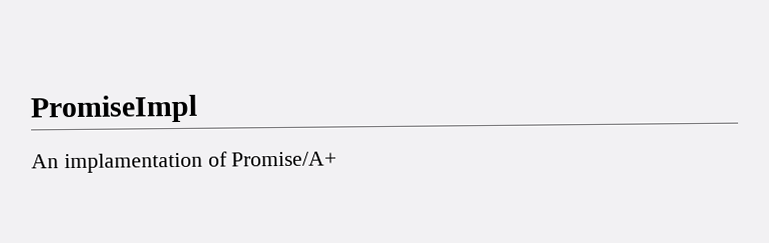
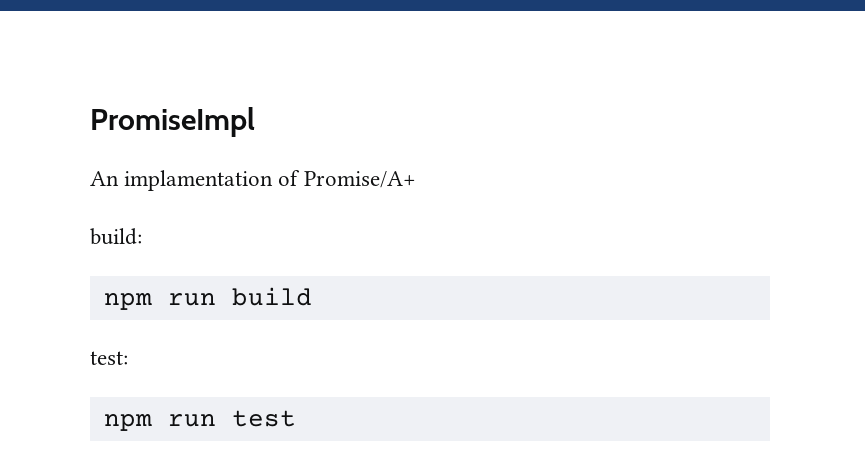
+ build:
+ npm run build
+ test:
+ npm run test

